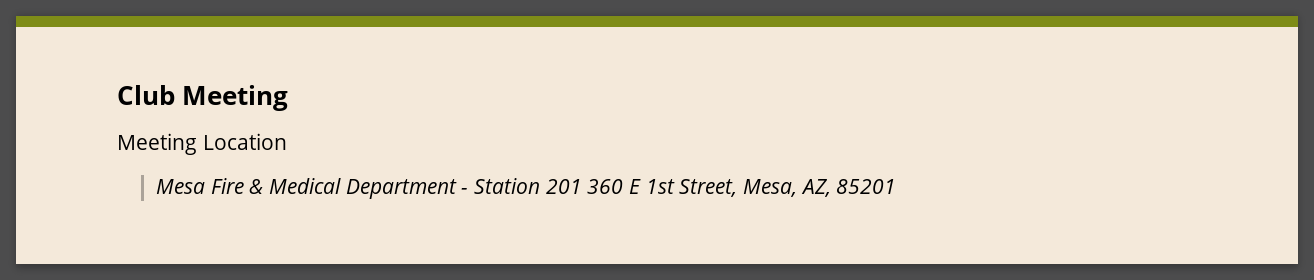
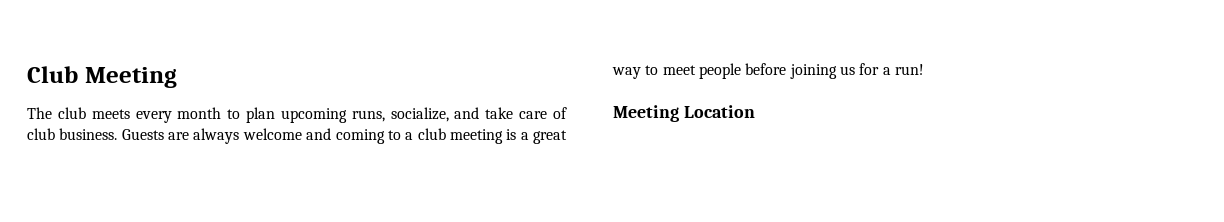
+ The club meets every month to plan upcoming runs, socialize, and take care of club business. Guests are always welcome and coming to a club meeting is a great way to meet people before joining us for a run!
  Meeting Location
- Mesa Fire & Medical Department - Station 201 360 E 1st Street, Mesa, AZ, 85201

